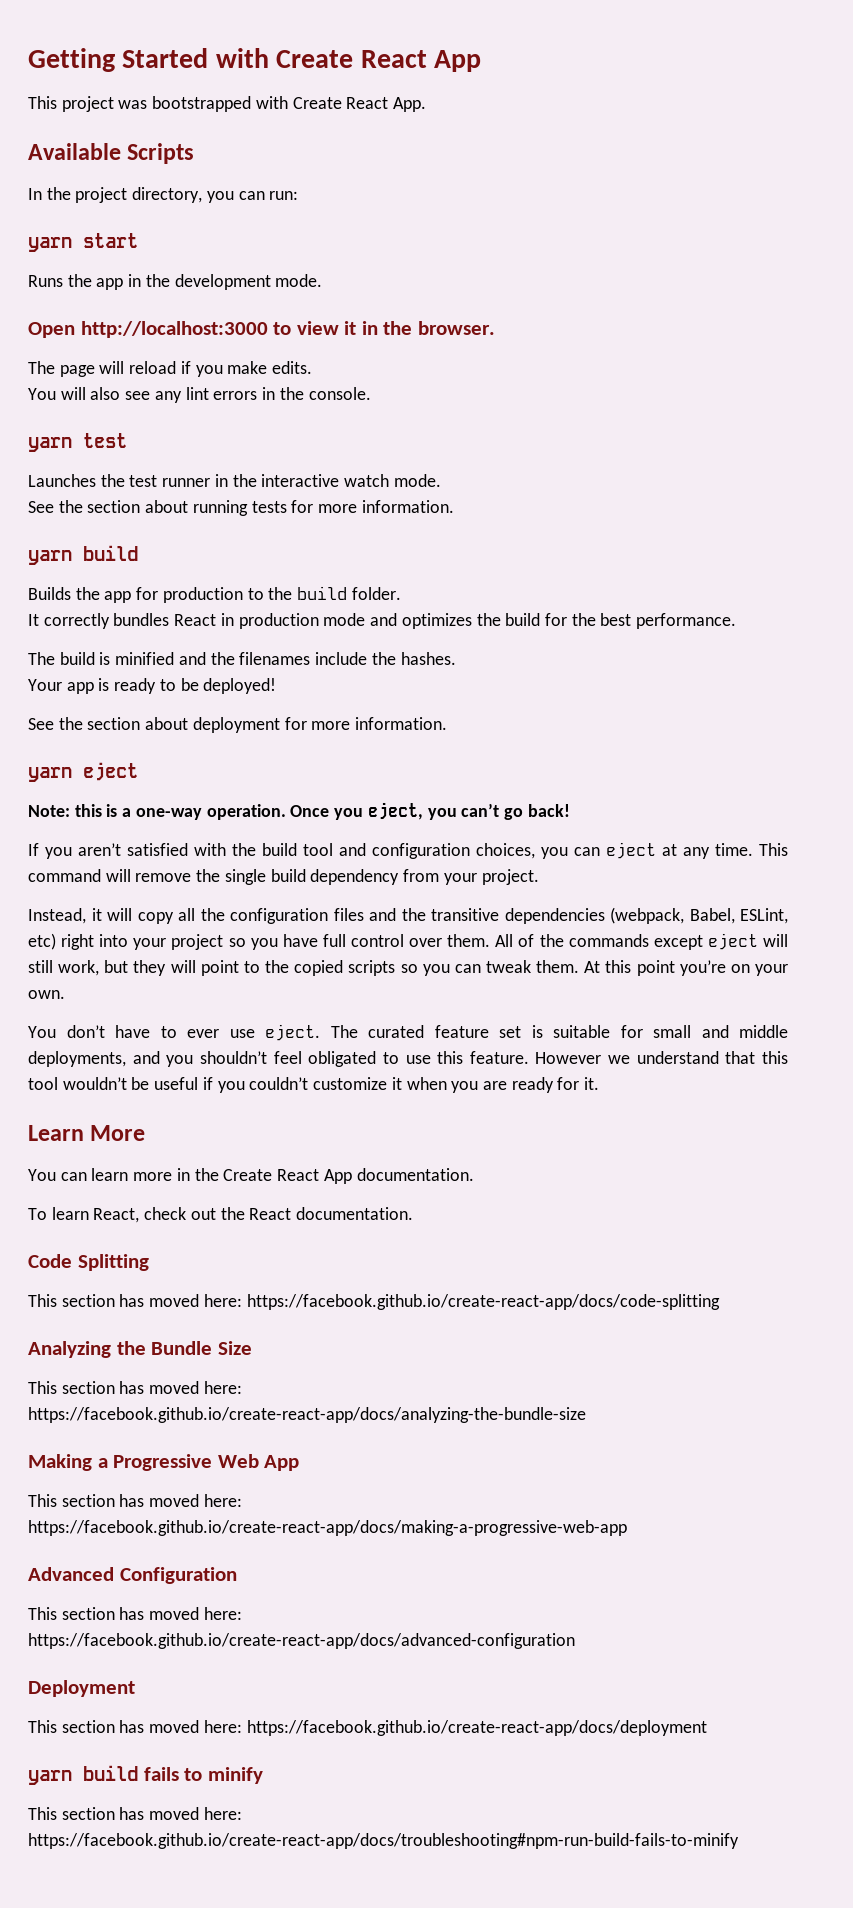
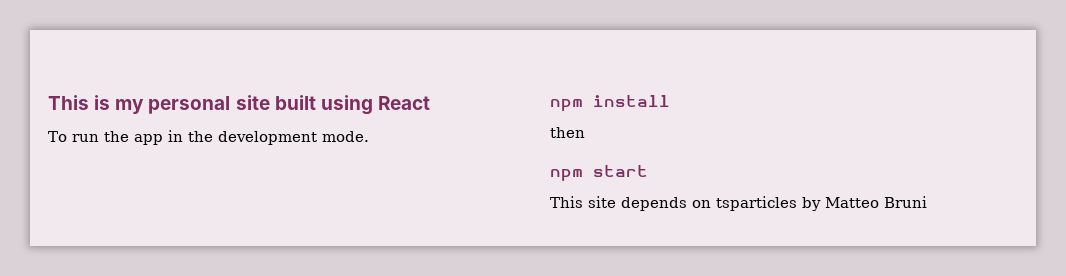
- Getting Started with Create React App
- This project was bootstrapped with Create React App.
- Available Scripts
- In the project directory, you can run:
- yarn start
- Runs the app in the development mode.
+ This is my personal site built using React
+ To run the app in the development mode.
- Open http://localhost:3000 to view it in the browser.
- The page will reload if you make edits.
- You will also see any lint errors in the console.
- yarn test
- Launches the test runner in the interactive watch mode.
- See the section about running tests for more information.
- yarn build
- Builds the app for production to the build folder.
- It correctly bundles React in production mode and optimizes the build for the best performance.
- The build is minified and the filenames include the hashes.
- Your app is ready to be deployed!
- See the section about deployment for more information.
- yarn eject
- Note: this is a one-way operation. Once you eject, you can’t go back!
- If you aren’t satisfied with the build tool and configuration choices, you can eject at any time. This command will remove the single build dependency from your project.
- Instead, it will copy all the configuration files and the transitive dependencies (webpack, Babel, ESLint, etc) right into your project so you have full control over them. All of the commands except eject will still work, but they will point to the copied scripts so you can tweak them. At this point you’re on your own.
- You don’t have to ever use eject. The curated feature set is suitable for small and middle deployments, and you shouldn’t feel obligated to use this feature. However we understand that this tool wouldn’t be useful if you couldn’t customize it when you are ready for it.
- Learn More
- You can learn more in the Create React App documentation.
- To learn React, check out the React documentation.
- Code Splitting
- This section has moved here: https://facebook.github.io/create-react-app/docs/code-splitting
- Analyzing the Bundle Size
- This section has moved here: https://facebook.github.io/create-react-app/docs/analyzing-the-bundle-size
- Making a Progressive Web App
- This section has moved here: https://facebook.github.io/create-react-app/docs/making-a-progressive-web-app
- Advanced Configuration
- This section has moved here: https://facebook.github.io/create-react-app/docs/advanced-configuration
- Deployment
- This section has moved here: https://facebook.github.io/create-react-app/docs/deployment
- yarn build fails to minify
- This section has moved here: https://facebook.github.io/create-react-app/docs/troubleshooting#npm-run-build-fails-to-minify
+ npm install
+ then
+ npm start
+ This site depends on tsparticles by Matteo Bruni

